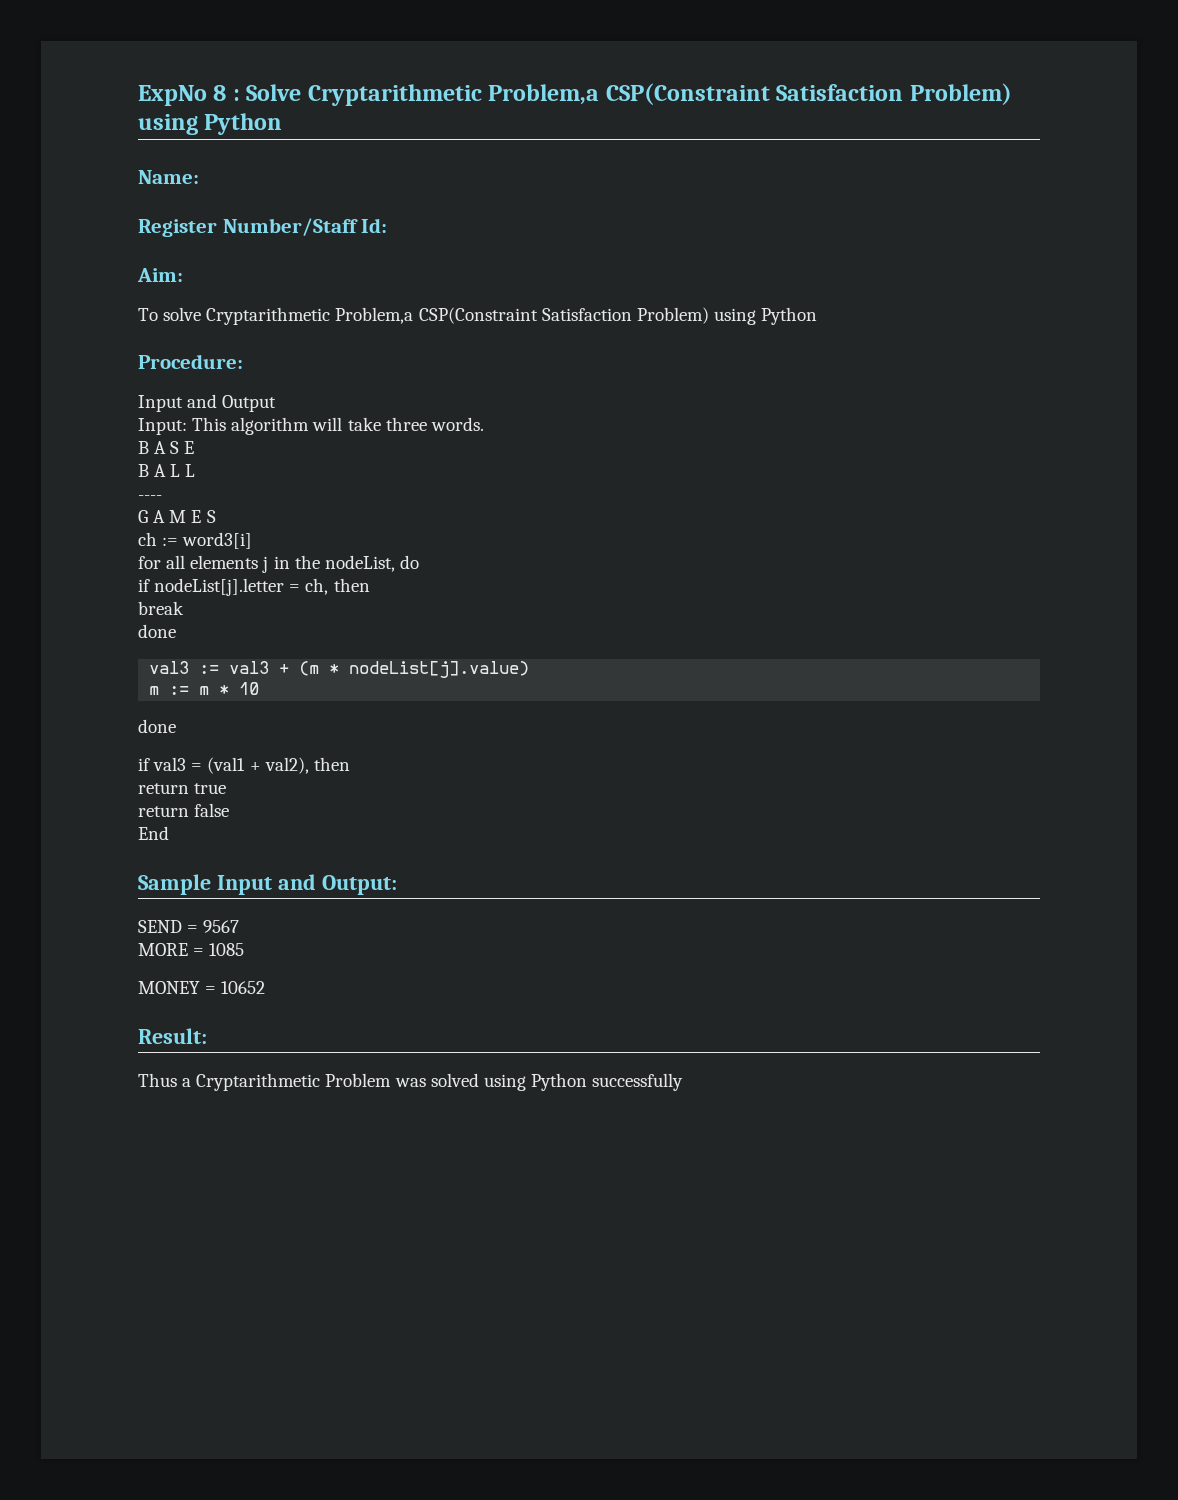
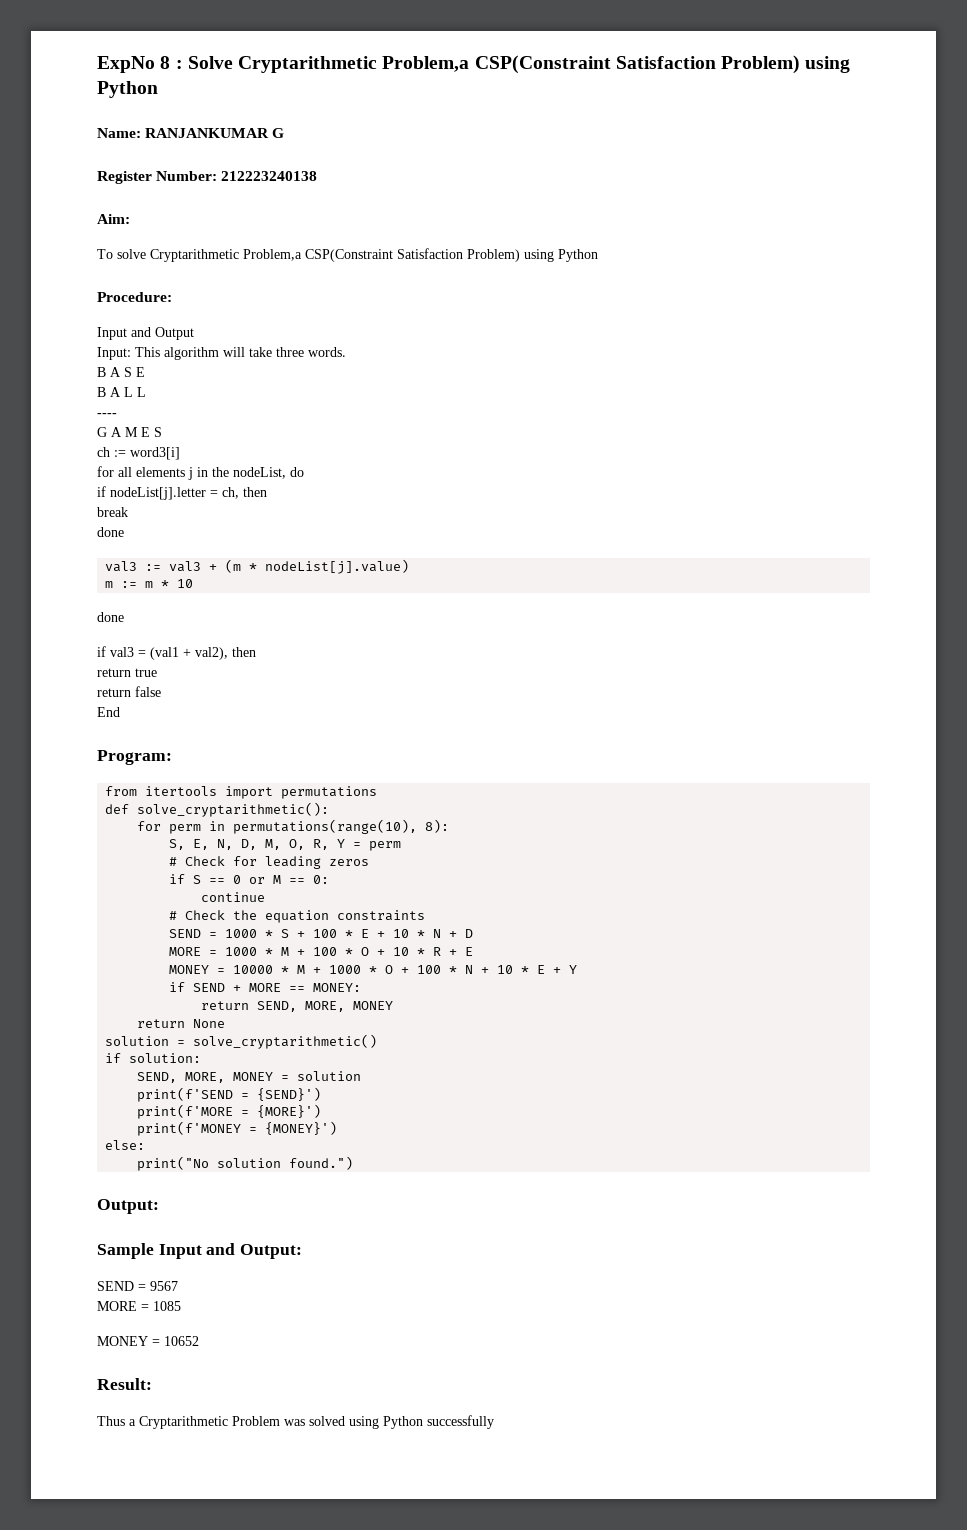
- Name:
+ Name: RANJANKUMAR G
- Register Number/Staff Id:
+ Register Number: 212223240138
+ Program:
+ from itertools import permutations
+ def solve_cryptarithmetic():
+ for perm in permutations(range(10), 8):
+ S, E, N, D, M, O, R, Y = perm
+ # Check for leading zeros
+ if S == 0 or M == 0:
+ continue
+ # Check the equation constraints
+ SEND = 1000 * S + 100 * E + 10 * N + D
+ MORE = 1000 * M + 100 * O + 10 * R + E
+ MONEY = 10000 * M + 1000 * O + 100 * N + 10 * E + Y
+ if SEND + MORE == MONEY:
+ return SEND, MORE, MONEY
+ return None
+ solution = solve_cryptarithmetic()
+ if solution:
+ SEND, MORE, MONEY = solution
+ print(f'SEND = {SEND}')
+ print(f'MORE = {MORE}')
+ print(f'MONEY = {MONEY}')
+ else:
+ print("No solution found.")
+ Output:

